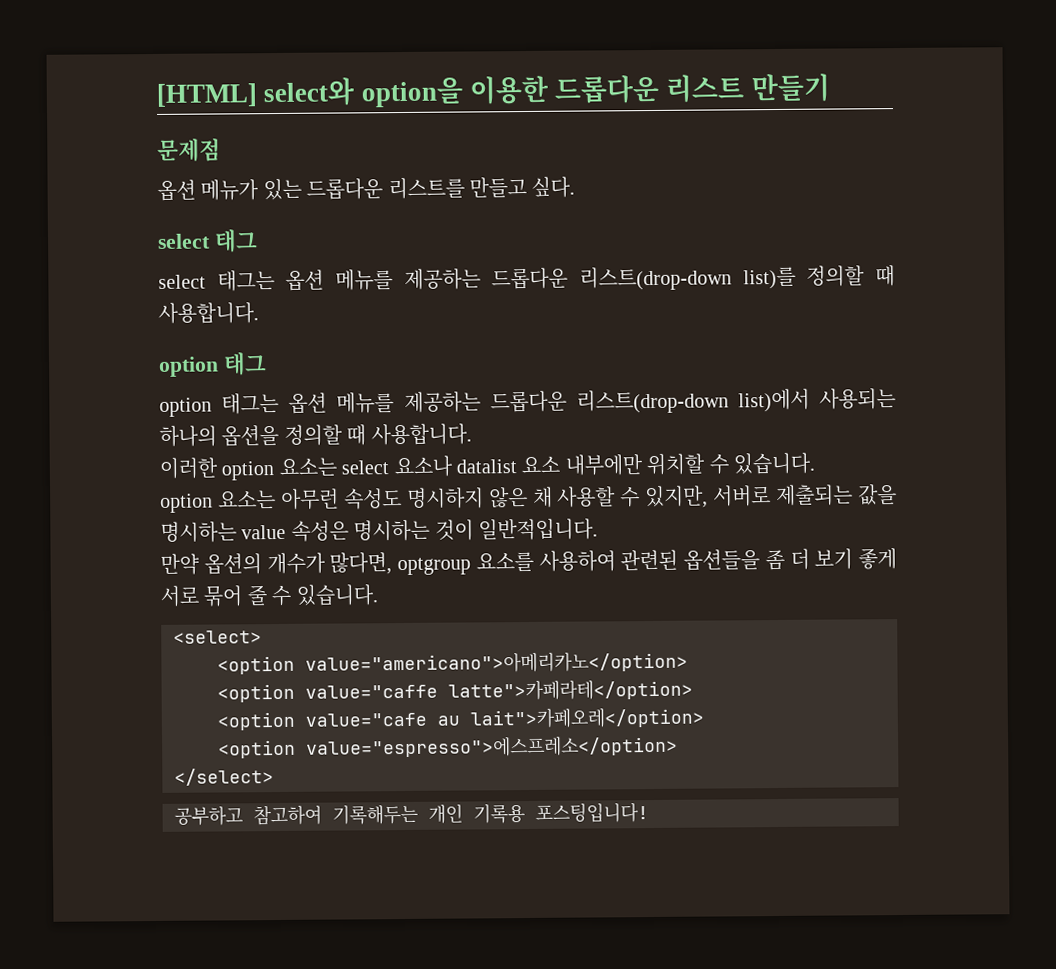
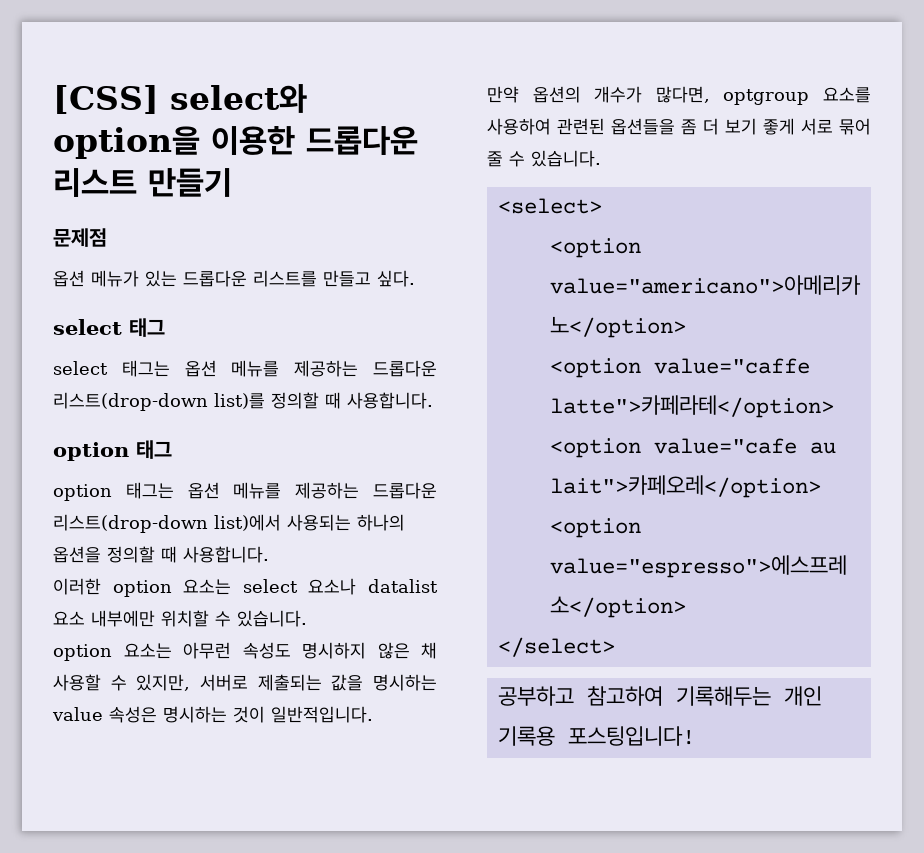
- [HTML] select와 option을 이용한 드롭다운 리스트 만들기
+ [CSS] select와 option을 이용한 드롭다운 리스트 만들기

